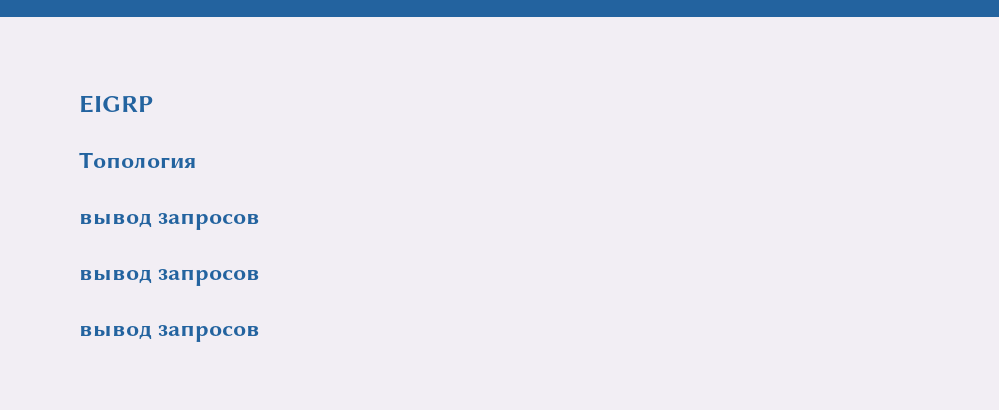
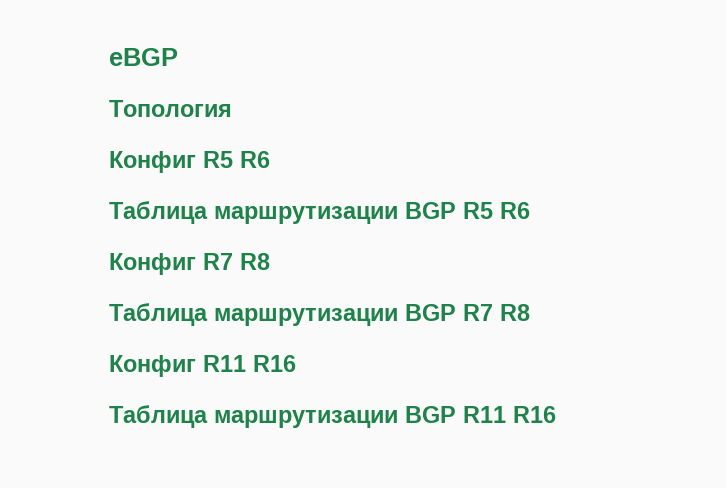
- EIGRP
+ eBGP
  Топология
- вывод запросов
- вывод запросов
- вывод запросов
+ Конфиг R5 R6
+ Таблица маршрутизации BGP R5 R6
+ Конфиг R7 R8
+ Таблица маршрутизации BGP R7 R8
+ Конфиг R11 R16
+ Таблица маршрутизации BGP R11 R16

